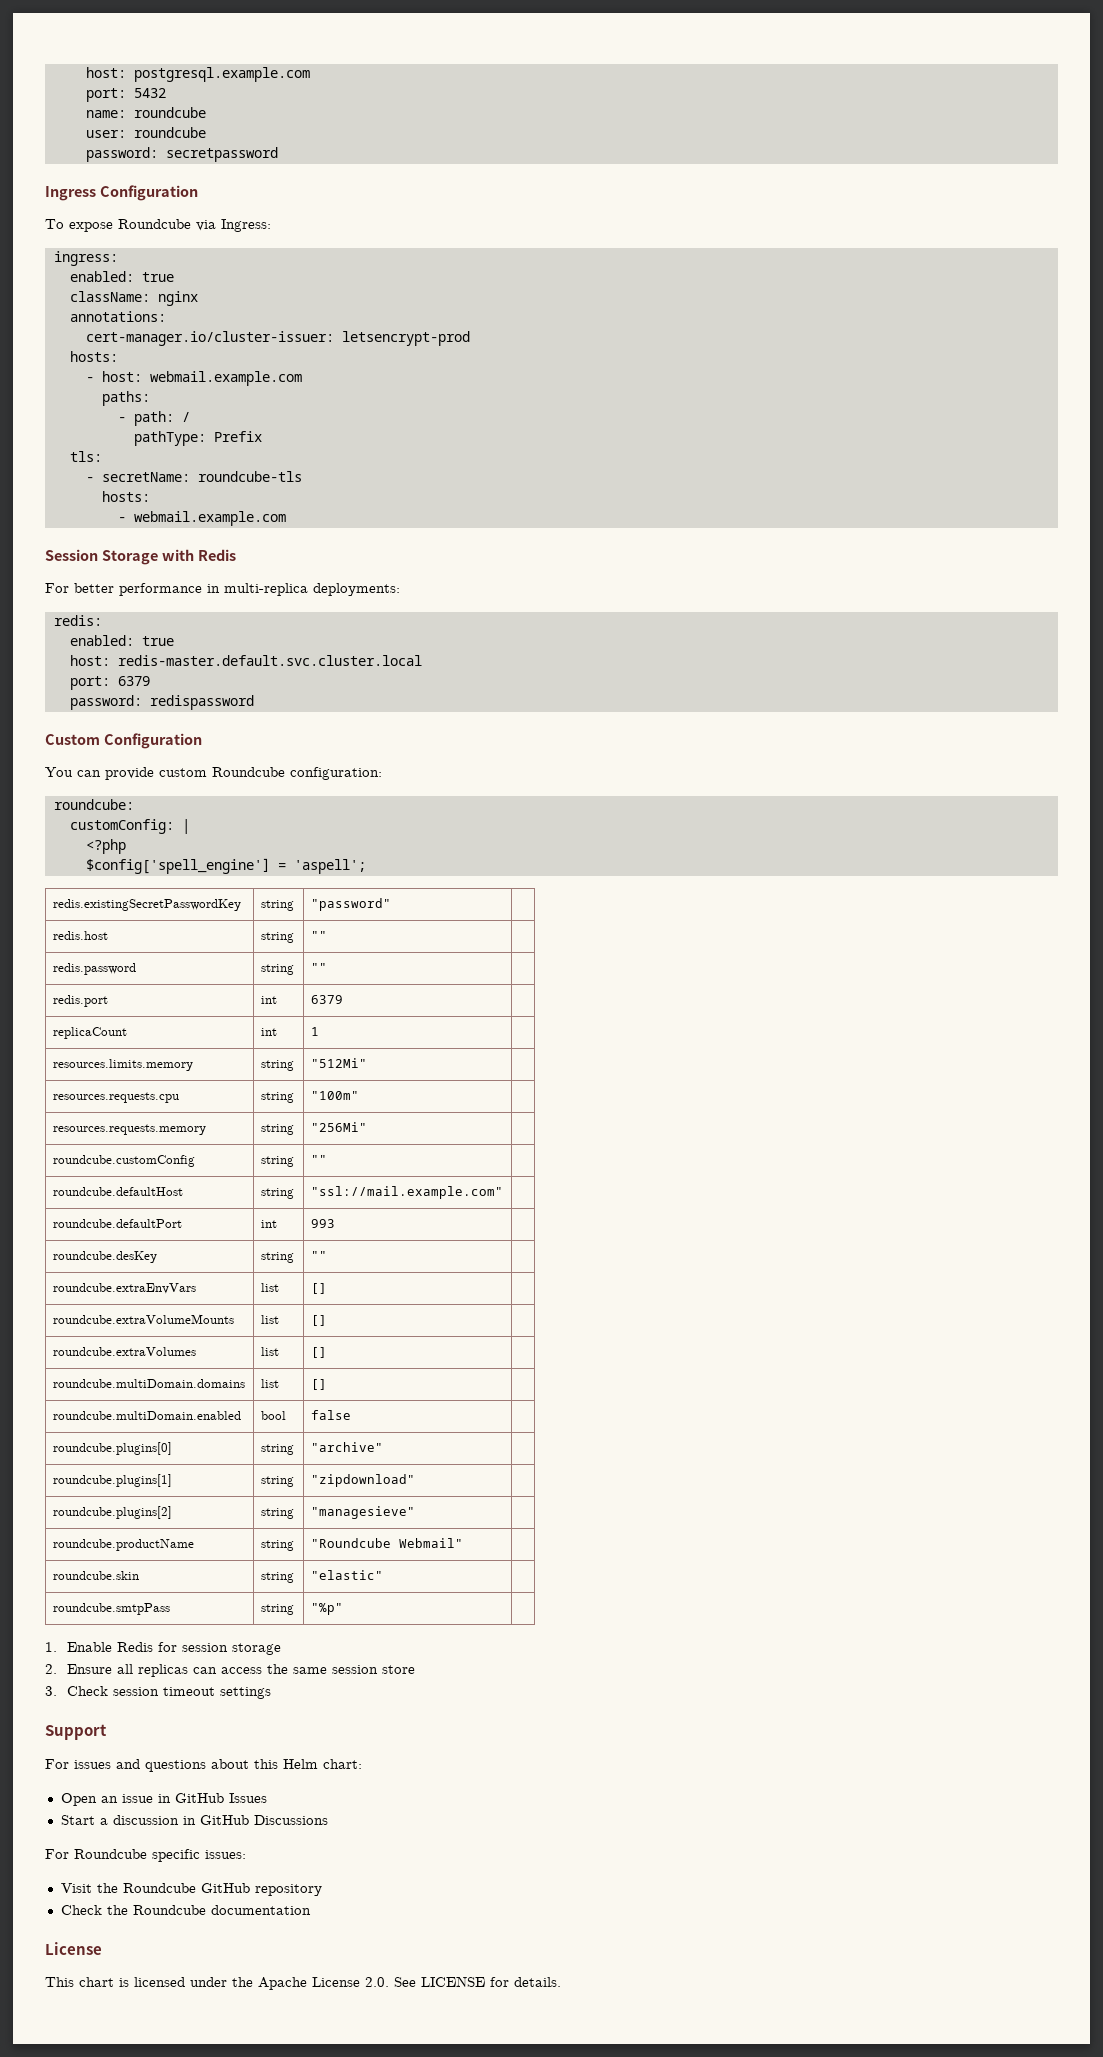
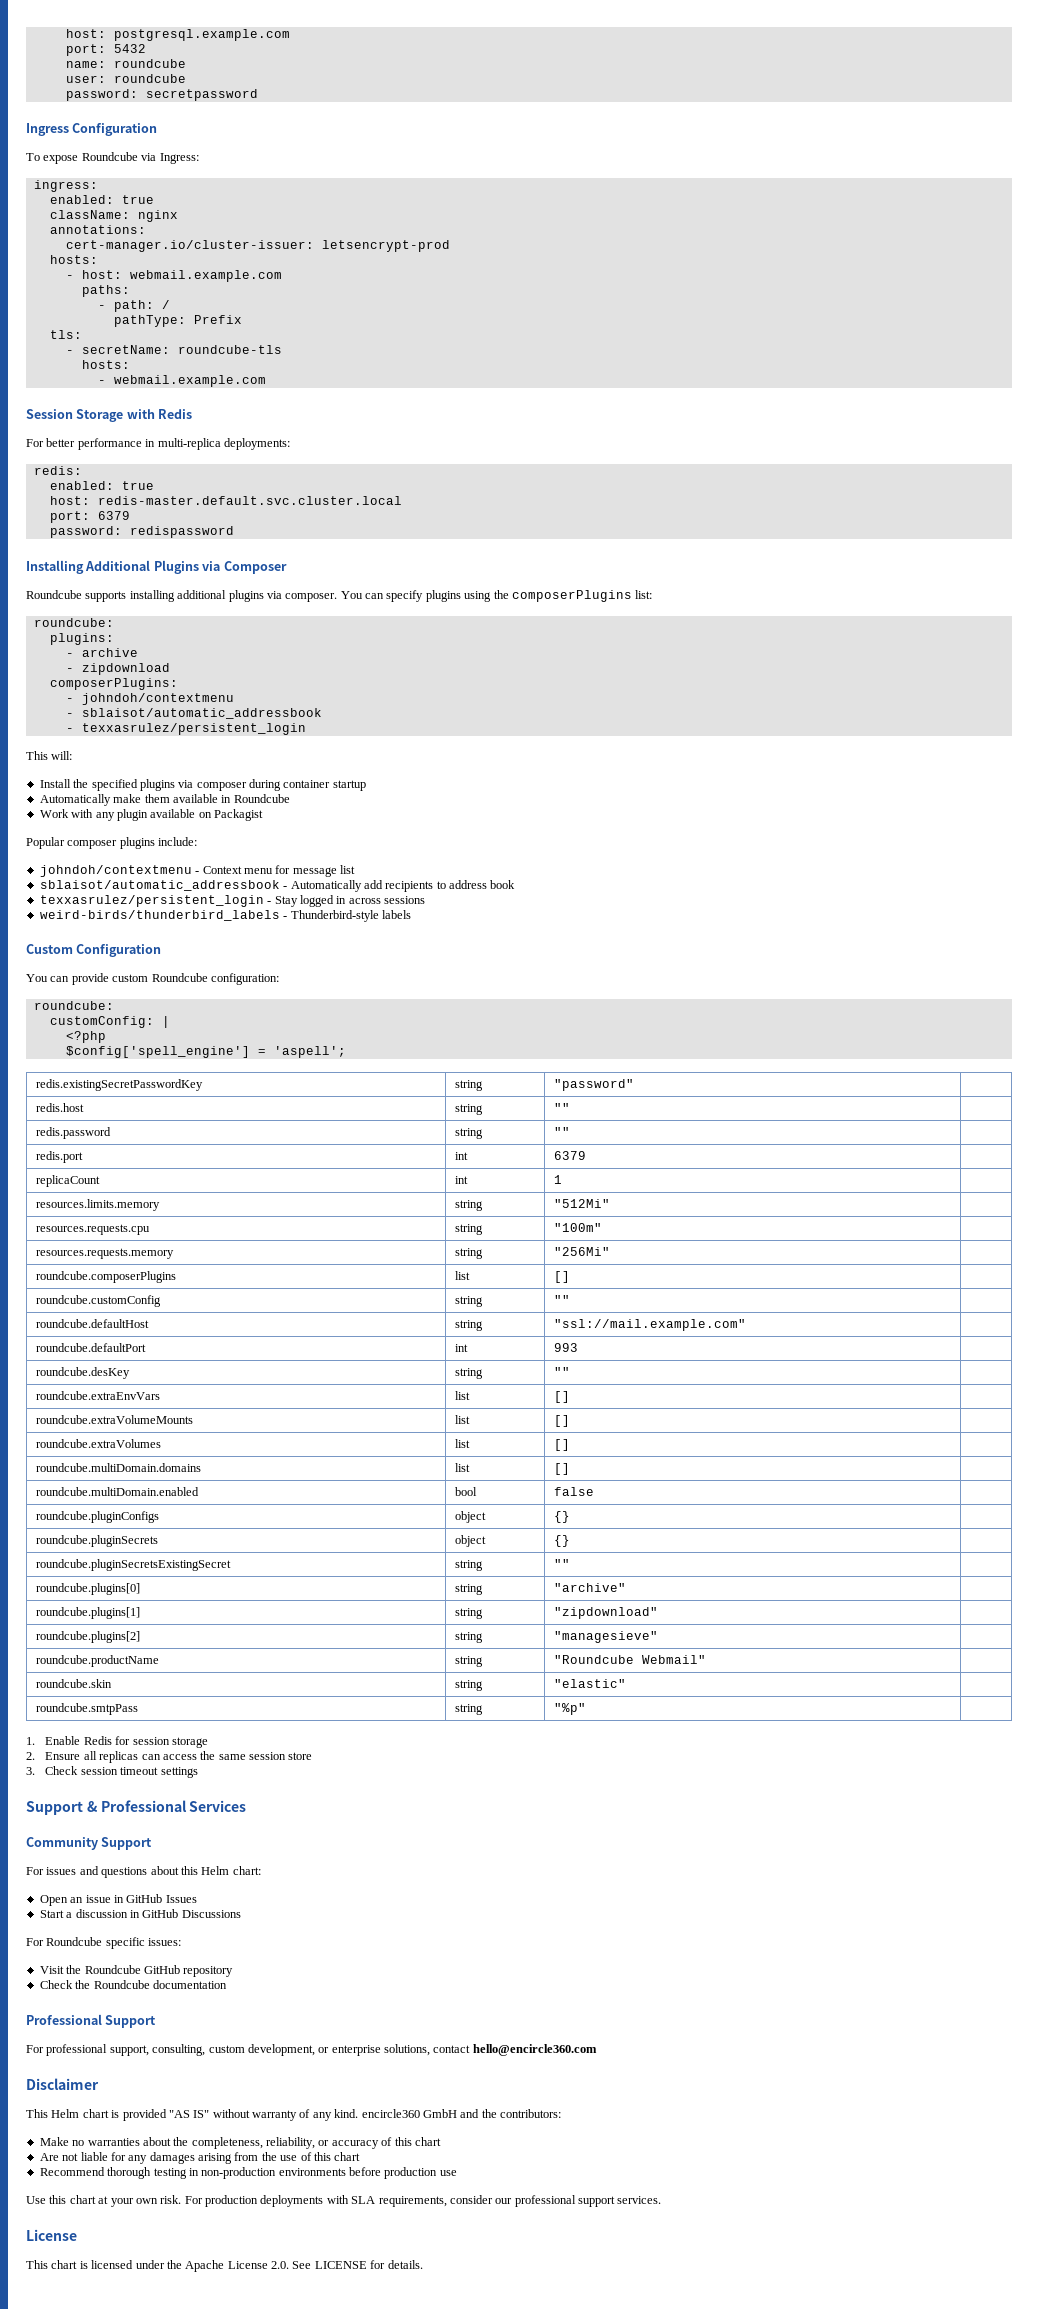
+ Installing Additional Plugins via Composer
+ Roundcube supports installing additional plugins via composer. You can specify plugins using the composerPlugins list:
+ roundcube:
+ plugins:
+ - archive
+ - zipdownload
+ composerPlugins:
+ - johndoh/contextmenu
+ - sblaisot/automatic_addressbook
+ - texxasrulez/persistent_login
+ This will:
+ Install the specified plugins via composer during container startup
+ Automatically make them available in Roundcube
+ Work with any plugin available on Packagist
+ Popular composer plugins include:
+ johndoh/contextmenu - Context menu for message list
+ sblaisot/automatic_addressbook - Automatically add recipients to address book
+ texxasrulez/persistent_login - Stay logged in across sessions
+ weird-birds/thunderbird_labels - Thunderbird-style labels
+ roundcube.composerPlugins | list | [] |
+ roundcube.pluginConfigs | object | {} |
+ roundcube.pluginSecrets | object | {} |
+ roundcube.pluginSecretsExistingSecret | string | "" |
- Support
+ Support & Professional Services
+ Community Support
+ Professional Support
+ For professional support, consulting, custom development, or enterprise solutions, contact hello@encircle360.com
+ Disclaimer
+ This Helm chart is provided "AS IS" without warranty of any kind. encircle360 GmbH and the contributors:
+ Make no warranties about the completeness, reliability, or accuracy of this chart
+ Are not liable for any damages arising from the use of this chart
+ Recommend thorough testing in non-production environments before production use
+ Use this chart at your own risk. For production deployments with SLA requirements, consider our professional support services.

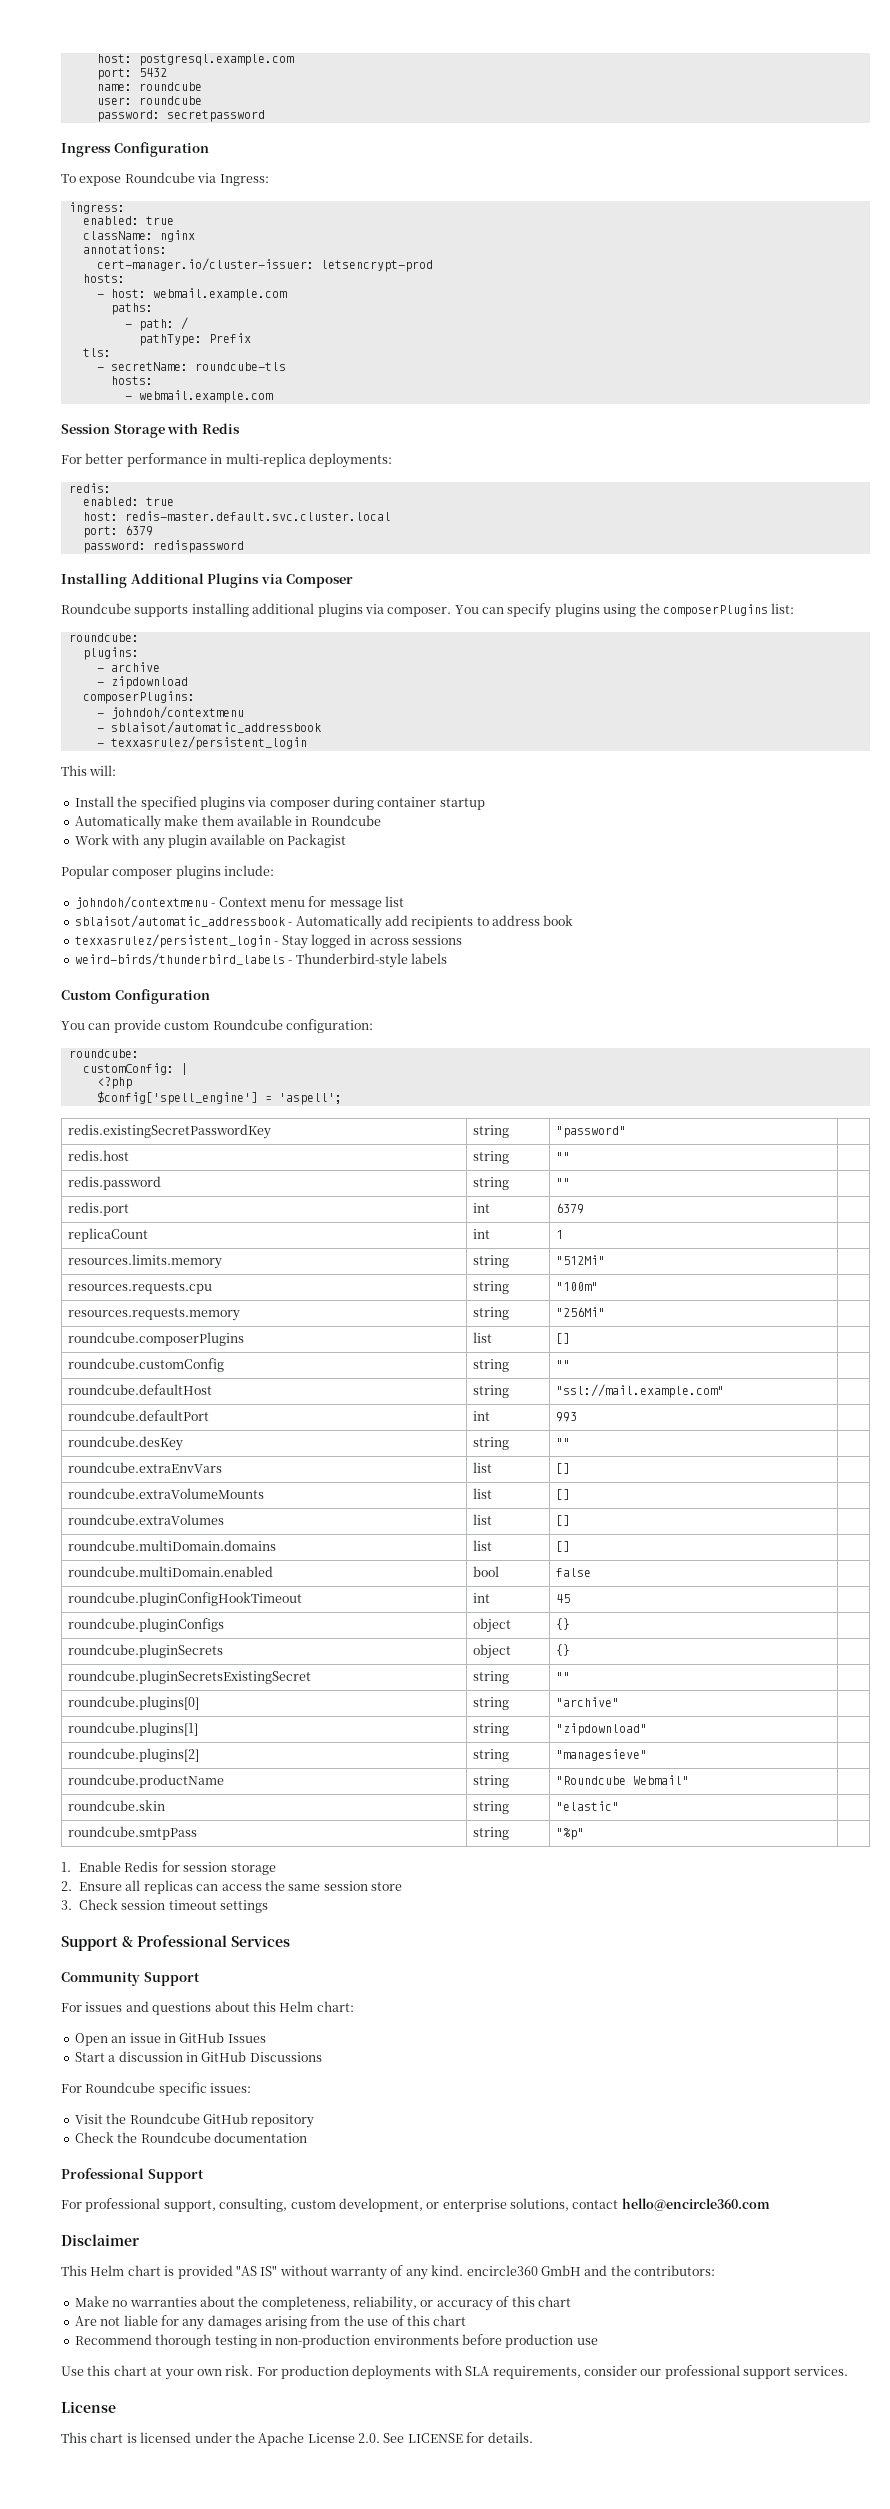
+ roundcube.pluginConfigHookTimeout | int | 45 |

